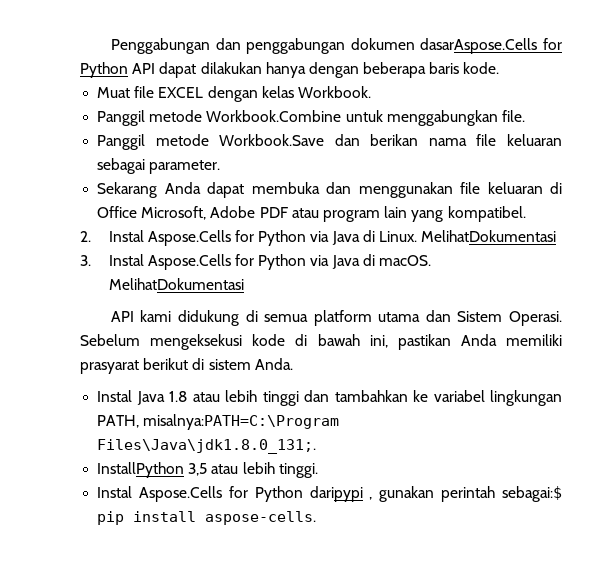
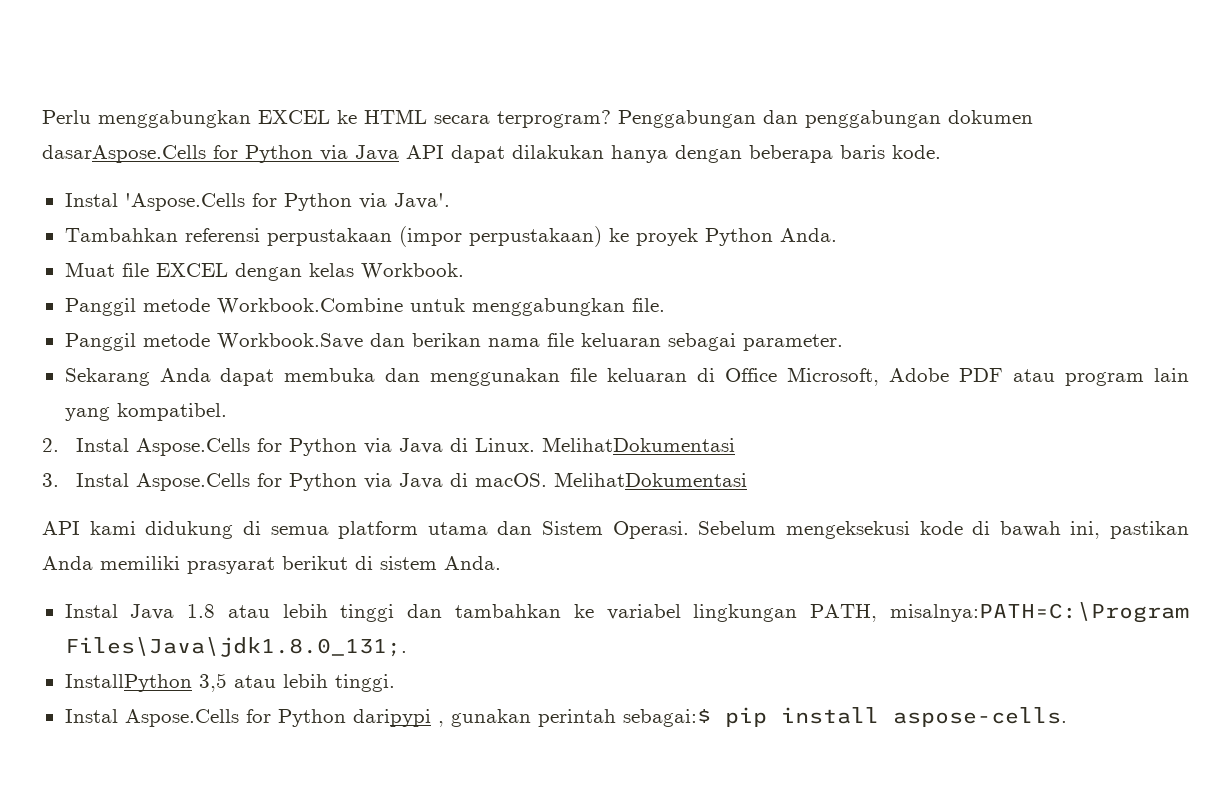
+ Perlu menggabungkan EXCEL ke HTML secara terprogram?
- Penggabungan dan penggabungan dokumen dasarAspose.Cells for Python API dapat dilakukan hanya dengan beberapa baris kode.
+ Penggabungan dan penggabungan dokumen dasarAspose.Cells for Python via Java API dapat dilakukan hanya dengan beberapa baris kode.
+ Instal 'Aspose.Cells for Python via Java'.
+ Tambahkan referensi perpustakaan (impor perpustakaan) ke proyek Python Anda.

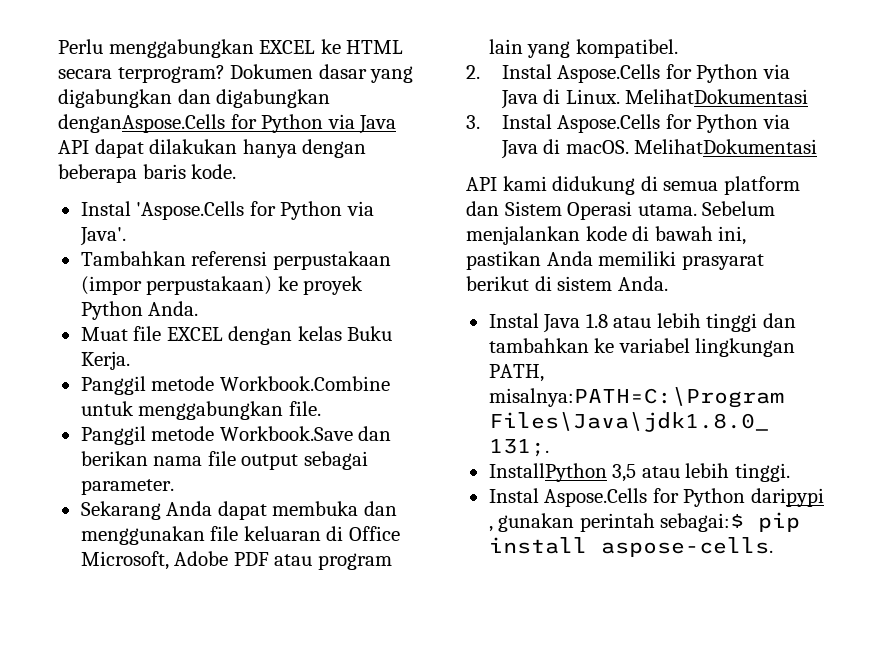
- Penggabungan dan penggabungan dokumen dasarAspose.Cells for Python via Java API dapat dilakukan hanya dengan beberapa baris kode.
+ Dokumen dasar yang digabungkan dan digabungkan denganAspose.Cells for Python via Java API dapat dilakukan hanya dengan beberapa baris kode.
- Muat file EXCEL dengan kelas Workbook.
+ Muat file EXCEL dengan kelas Buku Kerja.
- Panggil metode Workbook.Save dan berikan nama file keluaran sebagai parameter.
+ Panggil metode Workbook.Save dan berikan nama file output sebagai parameter.
- API kami didukung di semua platform utama dan Sistem Operasi. Sebelum mengeksekusi kode di bawah ini, pastikan Anda memiliki prasyarat berikut di sistem Anda.
+ API kami didukung di semua platform dan Sistem Operasi utama. Sebelum menjalankan kode di bawah ini, pastikan Anda memiliki prasyarat berikut di sistem Anda.

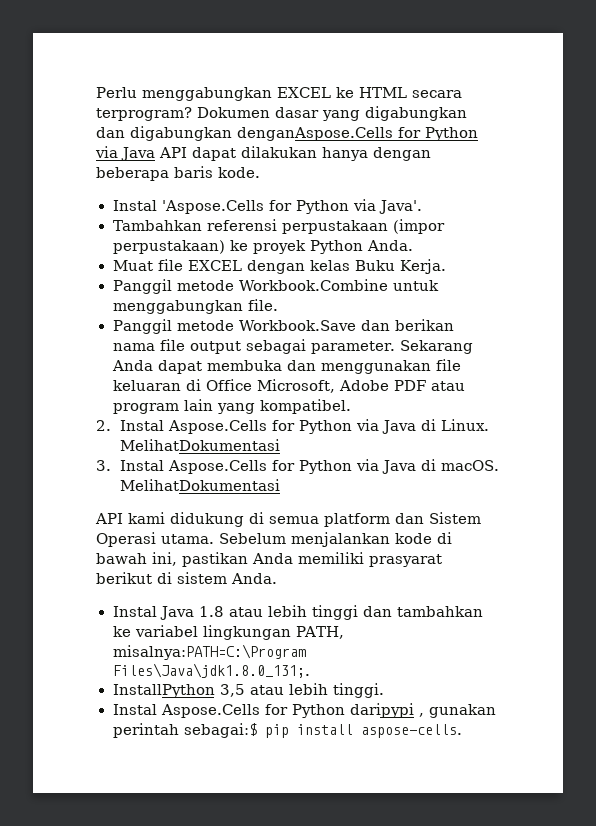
- Panggil metode Workbook.Save dan berikan nama file output sebagai parameter.
- Sekarang Anda dapat membuka dan menggunakan file keluaran di Office Microsoft, Adobe PDF atau program lain yang kompatibel.
+ Panggil metode Workbook.Save dan berikan nama file output sebagai parameter. Sekarang Anda dapat membuka dan menggunakan file keluaran di Office Microsoft, Adobe PDF atau program lain yang kompatibel.

